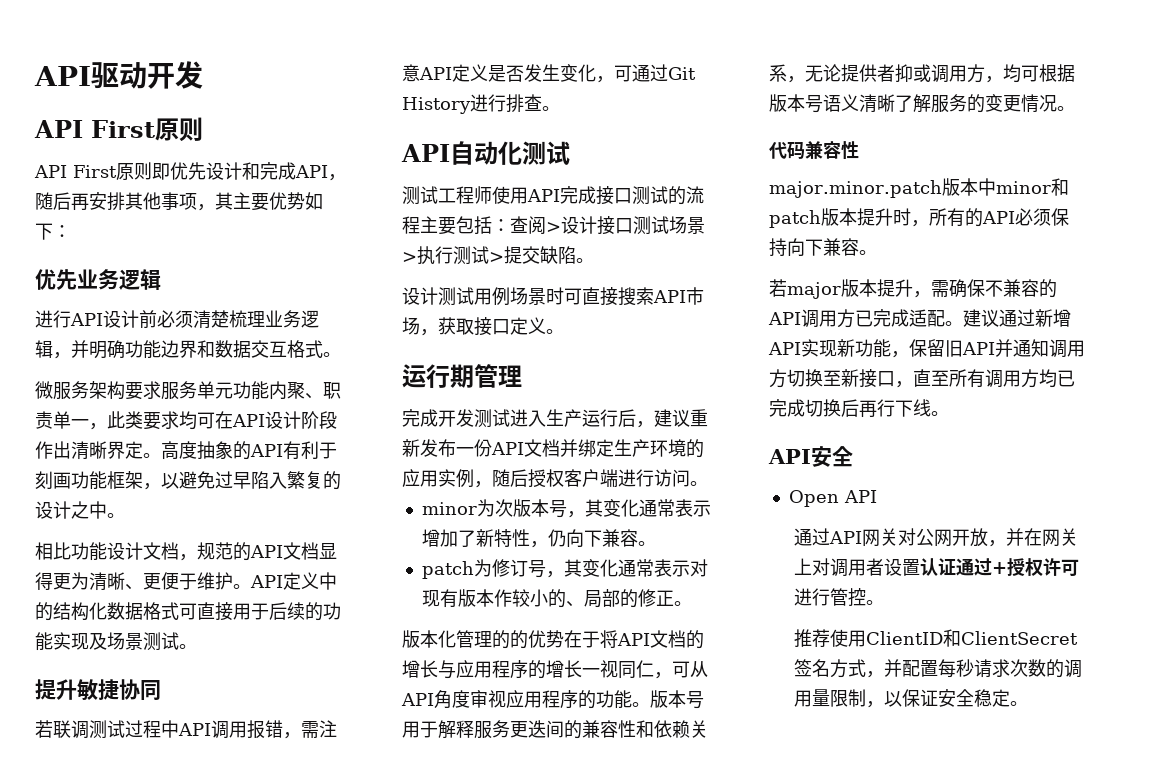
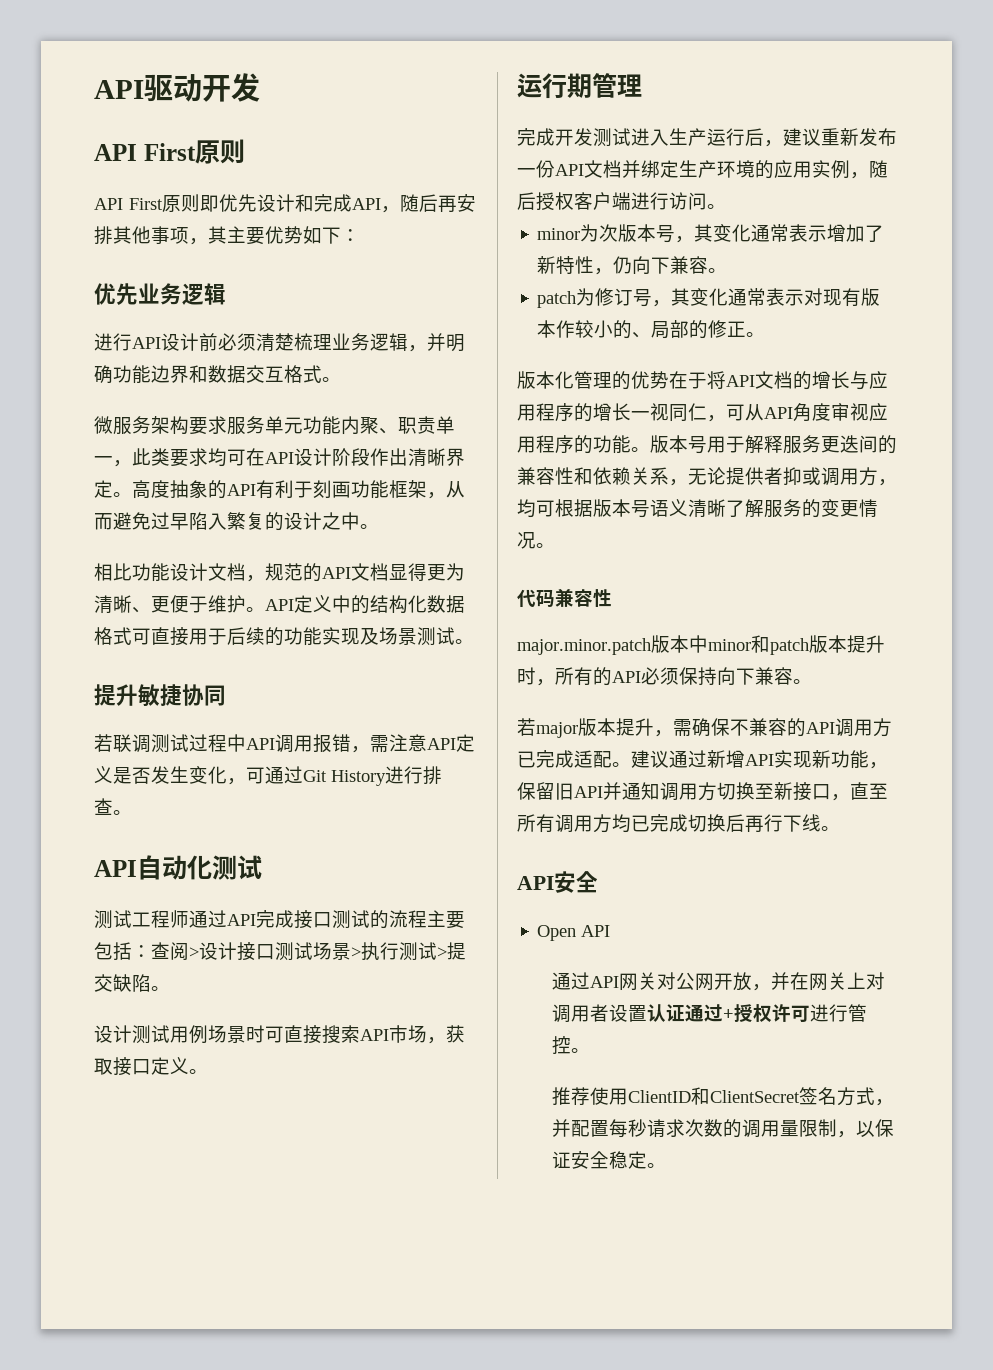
- 高度抽象的API有利于刻画功能框架，以避免过早陷入繁复的设计之中。
+ 高度抽象的API有利于刻画功能框架，从而避免过早陷入繁复的设计之中。
- 测试工程师使用API完成接口测试的流程主要包括：查阅>设计接口测试场景>执行测试>提交缺陷。
+ 测试工程师通过API完成接口测试的流程主要包括：查阅>设计接口测试场景>执行测试>提交缺陷。
- 版本化管理的的优势在于将API文档的增长与应用程序的增长一视同仁，可从API角度审视应用程序的功能。
+ 版本化管理的优势在于将API文档的增长与应用程序的增长一视同仁，可从API角度审视应用程序的功能。

